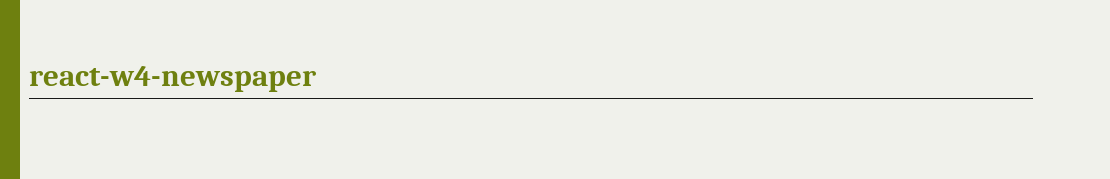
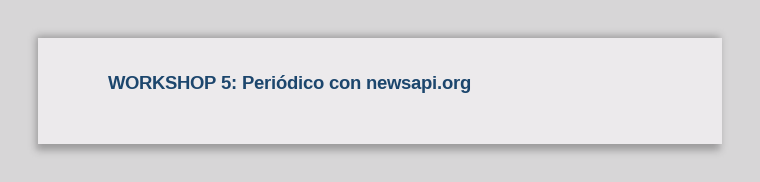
- react-w4-newspaper
+ WORKSHOP 5: Periódico con newsapi.org

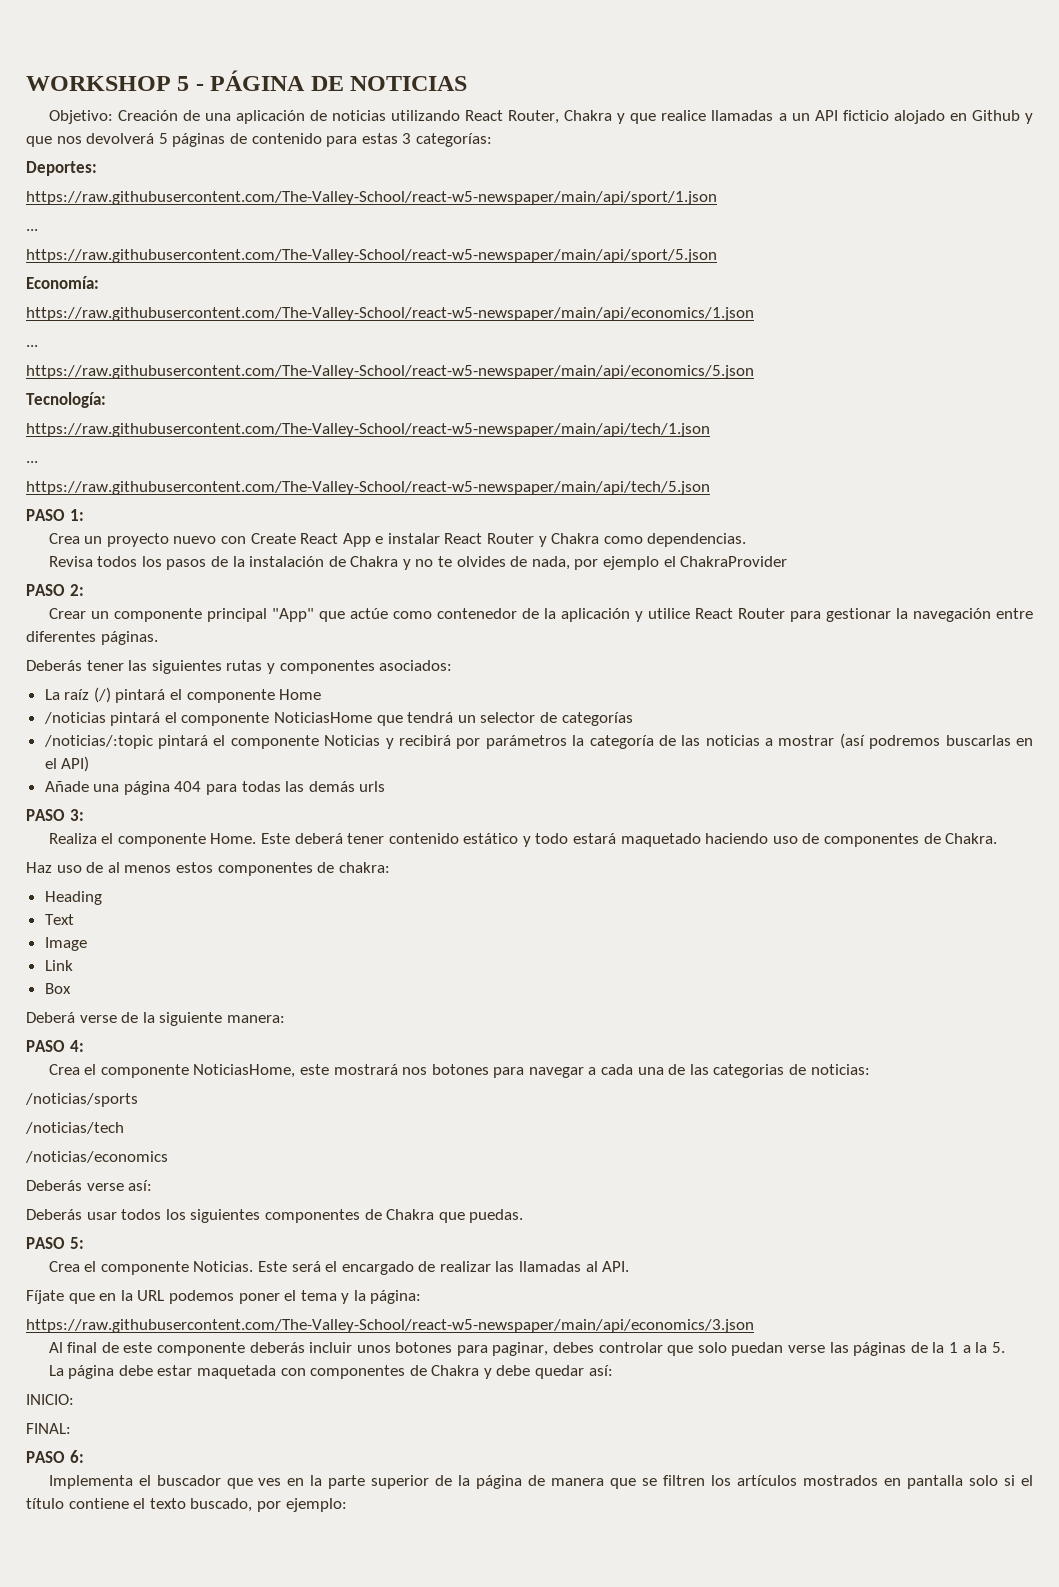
- WORKSHOP 5: Periódico con newsapi.org
+ WORKSHOP 5 - PÁGINA DE NOTICIAS
+ Objetivo: Creación de una aplicación de noticias utilizando React Router, Chakra y que realice llamadas a un API ficticio alojado en Github y que nos devolverá 5 páginas de contenido para estas 3 categorías:
+ Deportes:
+ https://raw.githubusercontent.com/The-Valley-School/react-w5-newspaper/main/api/sport/1.json
+ ...
+ https://raw.githubusercontent.com/The-Valley-School/react-w5-newspaper/main/api/sport/5.json
+ Economía:
+ https://raw.githubusercontent.com/The-Valley-School/react-w5-newspaper/main/api/economics/1.json
+ ...
+ https://raw.githubusercontent.com/The-Valley-School/react-w5-newspaper/main/api/economics/5.json
+ Tecnología:
+ https://raw.githubusercontent.com/The-Valley-School/react-w5-newspaper/main/api/tech/1.json
+ ...
+ https://raw.githubusercontent.com/The-Valley-School/react-w5-newspaper/main/api/tech/5.json
+ PASO 1:
+ Crea un proyecto nuevo con Create React App e instalar React Router y Chakra como dependencias.
+ Revisa todos los pasos de la instalación de Chakra y no te olvides de nada, por ejemplo el ChakraProvider
+ PASO 2:
+ Crear un componente principal "App" que actúe como contenedor de la aplicación y utilice React Router para gestionar la navegación entre diferentes páginas.
+ Deberás tener las siguientes rutas y componentes asociados:
+ La raíz (/) pintará el componente Home
+ /noticias pintará el componente NoticiasHome que tendrá un selector de categorías
+ /noticias/:topic pintará el componente Noticias y recibirá por parámetros la categoría de las noticias a mostrar (así podremos buscarlas en el API)
+ Añade una página 404 para todas las demás urls
+ PASO 3:
+ Realiza el componente Home. Este deberá tener contenido estático y todo estará maquetado haciendo uso de componentes de Chakra.
+ Haz uso de al menos estos componentes de chakra:
+ Heading
+ Text
+ Image
+ Link
+ Box
+ Deberá verse de la siguiente manera:
+ PASO 4:
+ Crea el componente NoticiasHome, este mostrará nos botones para navegar a cada una de las categorias de noticias:
+ /noticias/sports
+ /noticias/tech
+ /noticias/economics
+ Deberás verse así:
+ Deberás usar todos los siguientes componentes de Chakra que puedas.
+ PASO 5:
+ Crea el componente Noticias. Este será el encargado de realizar las llamadas al API.
+ Fíjate que en la URL podemos poner el tema y la página:
+ https://raw.githubusercontent.com/The-Valley-School/react-w5-newspaper/main/api/economics/3.json
+ Al final de este componente deberás incluir unos botones para paginar, debes controlar que solo puedan verse las páginas de la 1 a la 5.
+ La página debe estar maquetada con componentes de Chakra y debe quedar así:
+ INICIO:
+ FINAL:
+ PASO 6:
+ Implementa el buscador que ves en la parte superior de la página de manera que se filtren los artículos mostrados en pantalla solo si el título contiene el texto buscado, por ejemplo:

